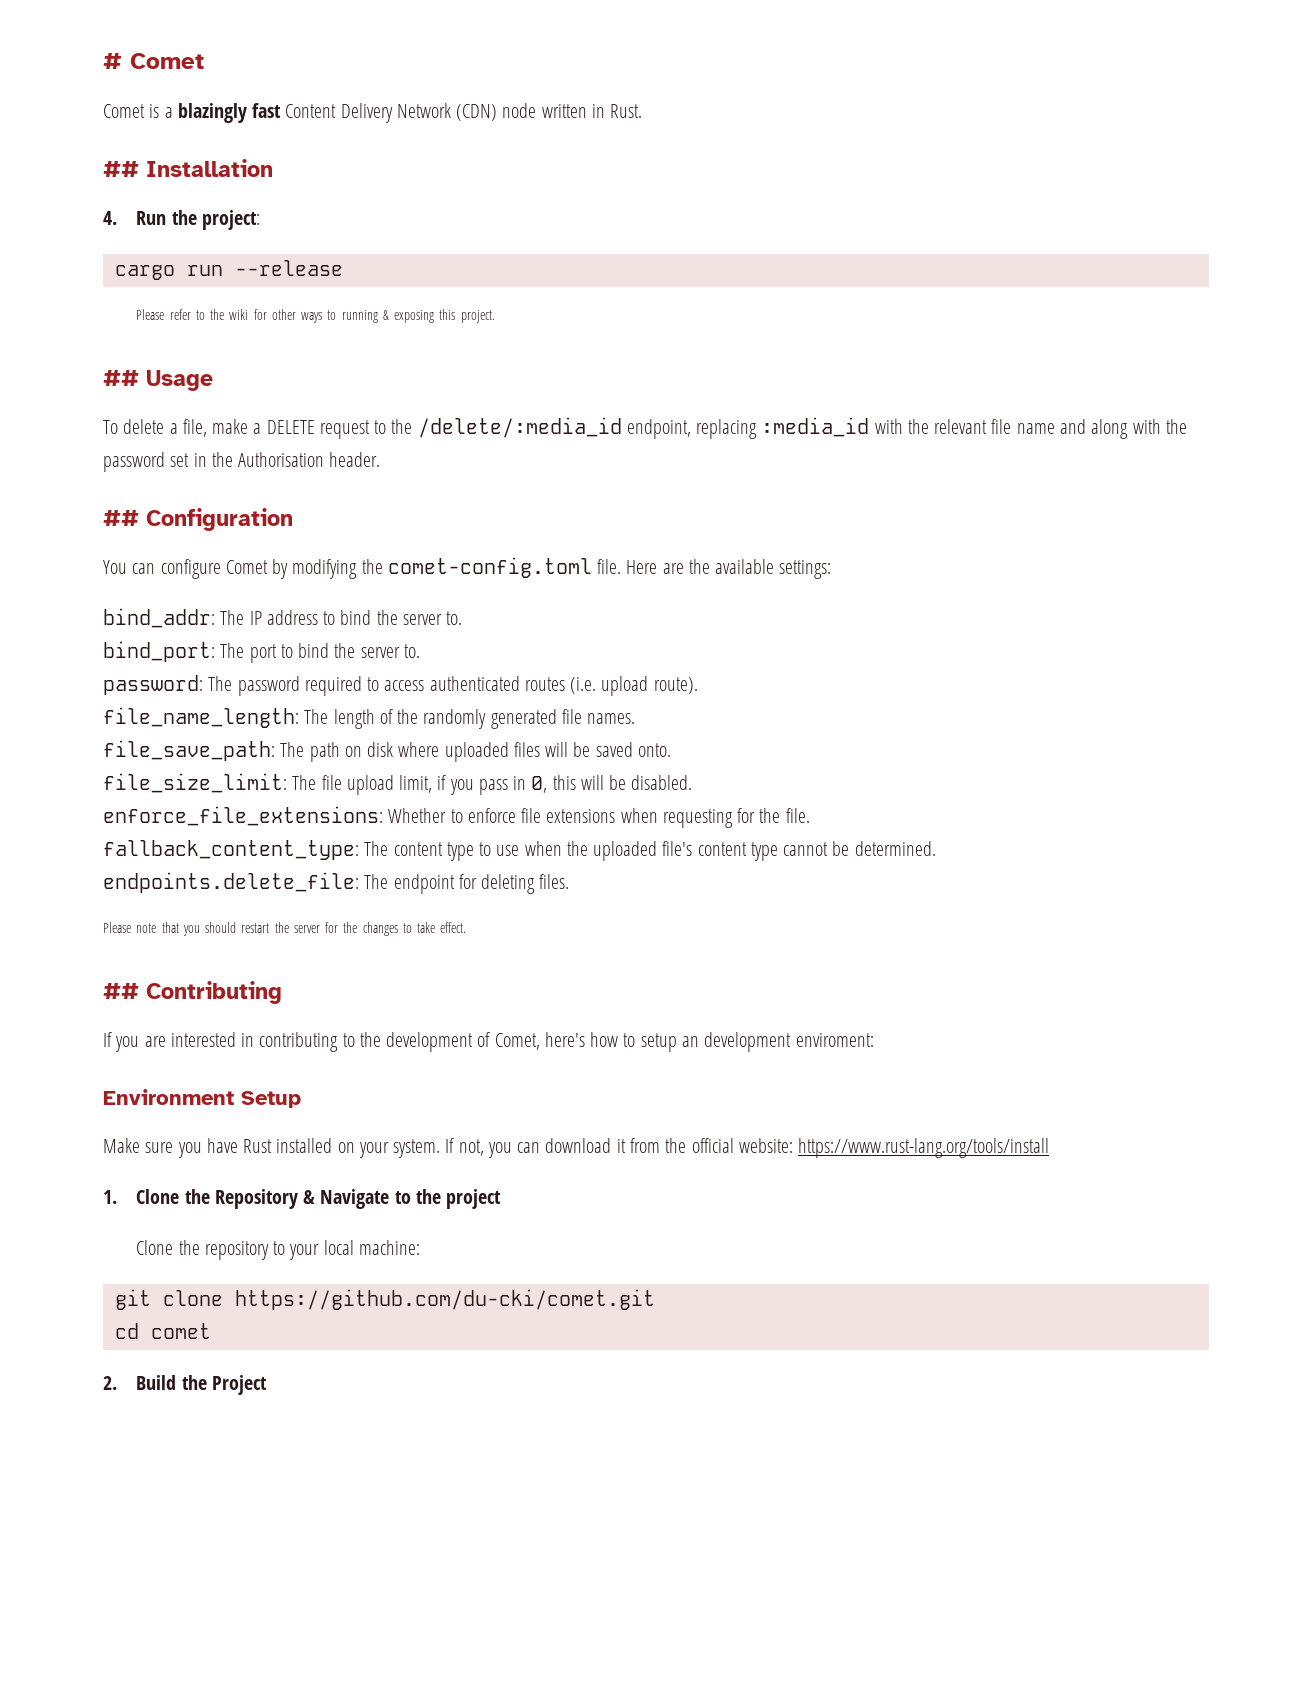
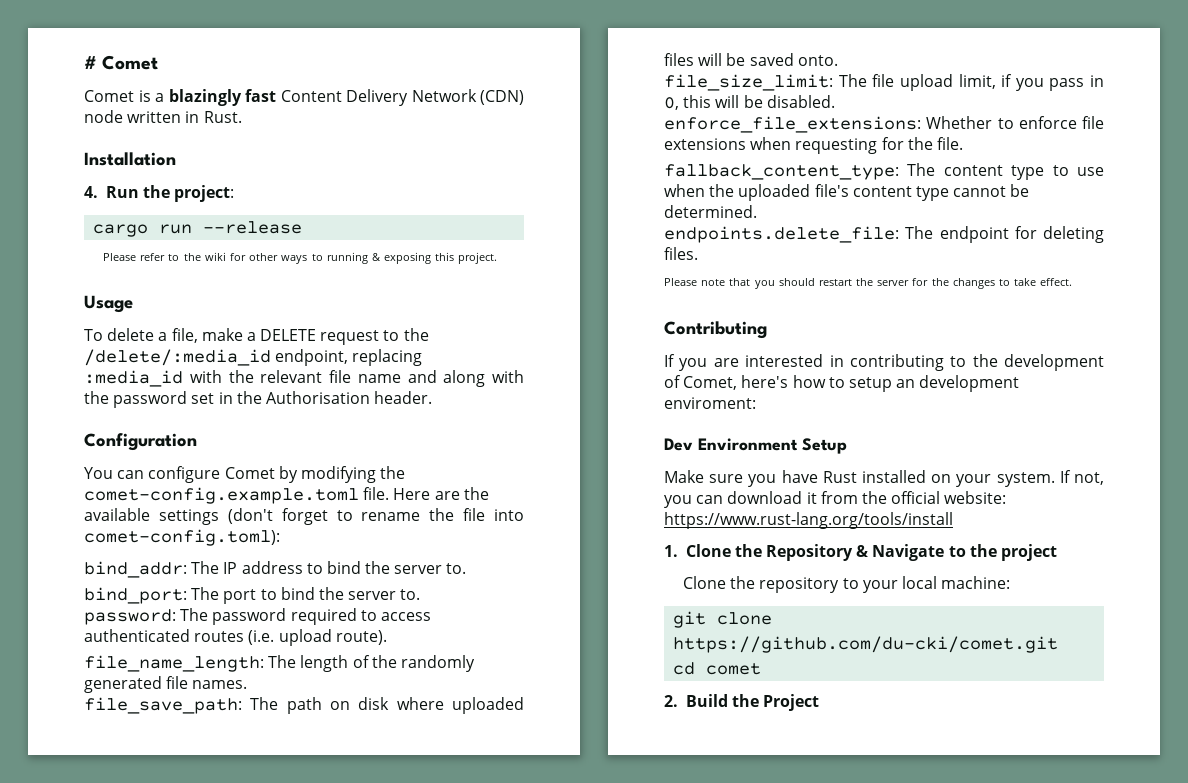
- ## Installation
+ Installation
- ## Usage
+ Usage
- ## Configuration
+ Configuration
- You can configure Comet by modifying the comet-config.toml file.
+ You can configure Comet by modifying the comet-config.example.toml file.
- Here are the available settings:
+ Here are the available settings (don't forget to rename the file into comet-config.toml):
- ## Contributing
+ Contributing
- Environment Setup
+ Dev Environment Setup

